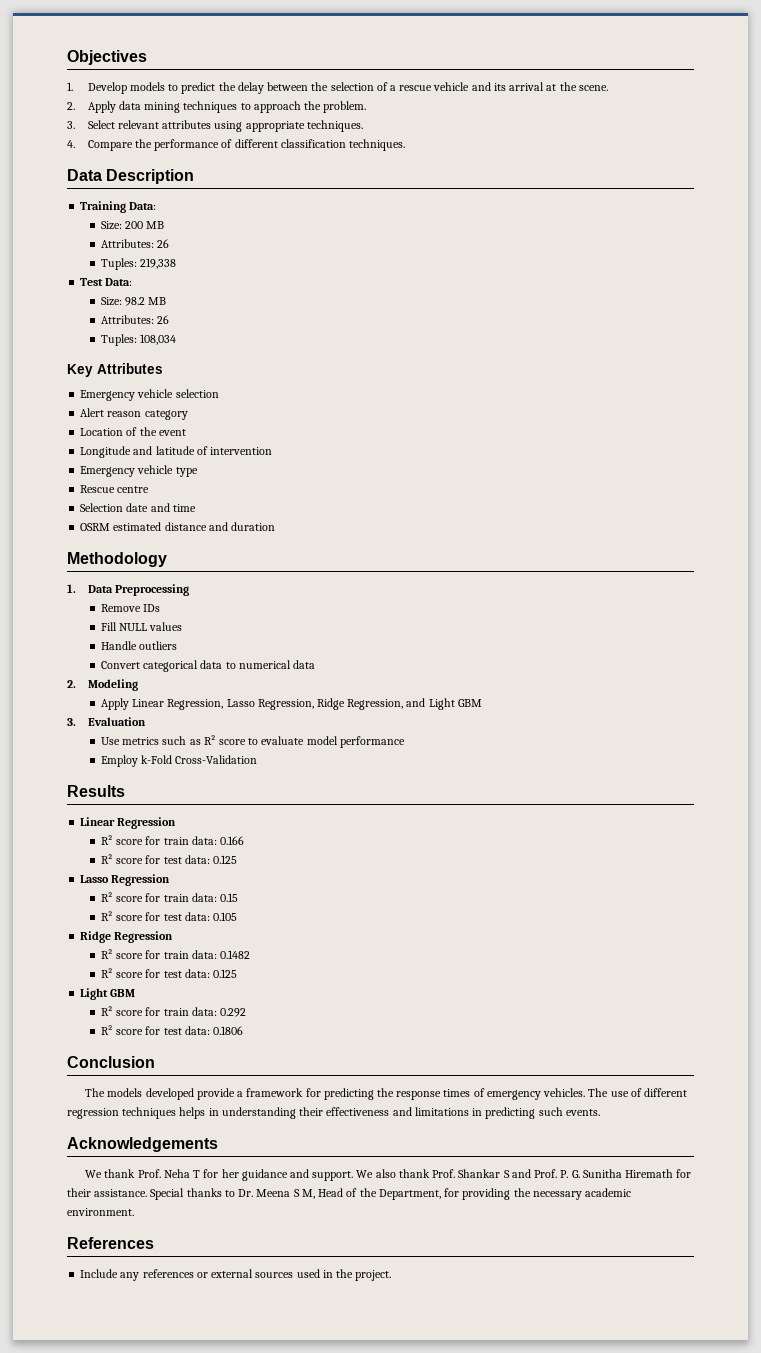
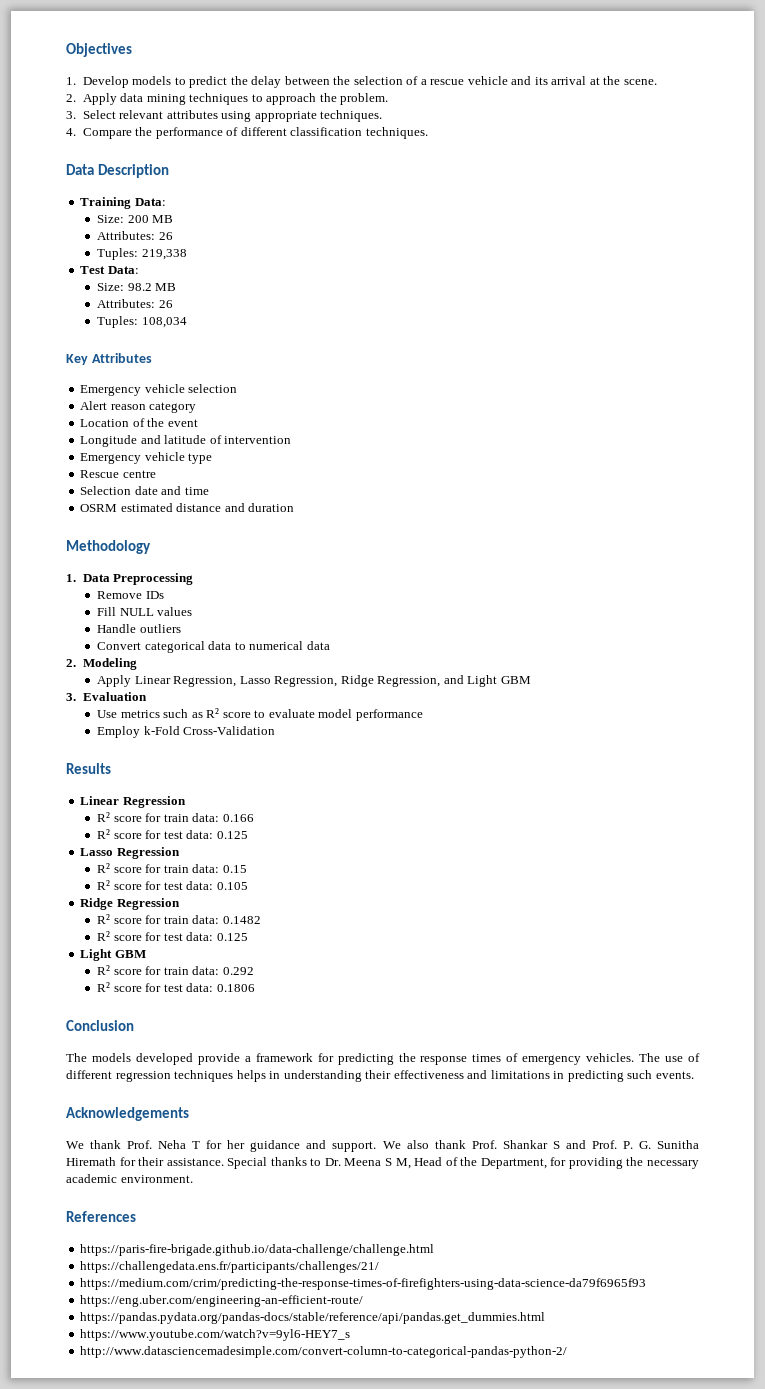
- Include any references or external sources used in the project.
+ https://paris-fire-brigade.github.io/data-challenge/challenge.html
+ https://challengedata.ens.fr/participants/challenges/21/
+ https://medium.com/crim/predicting-the-response-times-of-firefighters-using-data-science-da79f6965f93
+ https://eng.uber.com/engineering-an-efficient-route/
+ https://pandas.pydata.org/pandas-docs/stable/reference/api/pandas.get_dummies.html
+ https://www.youtube.com/watch?v=9yl6-HEY7_s
+ http://www.datasciencemadesimple.com/convert-column-to-categorical-pandas-python-2/

